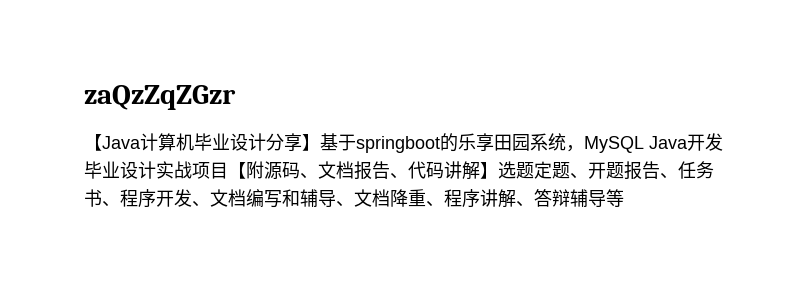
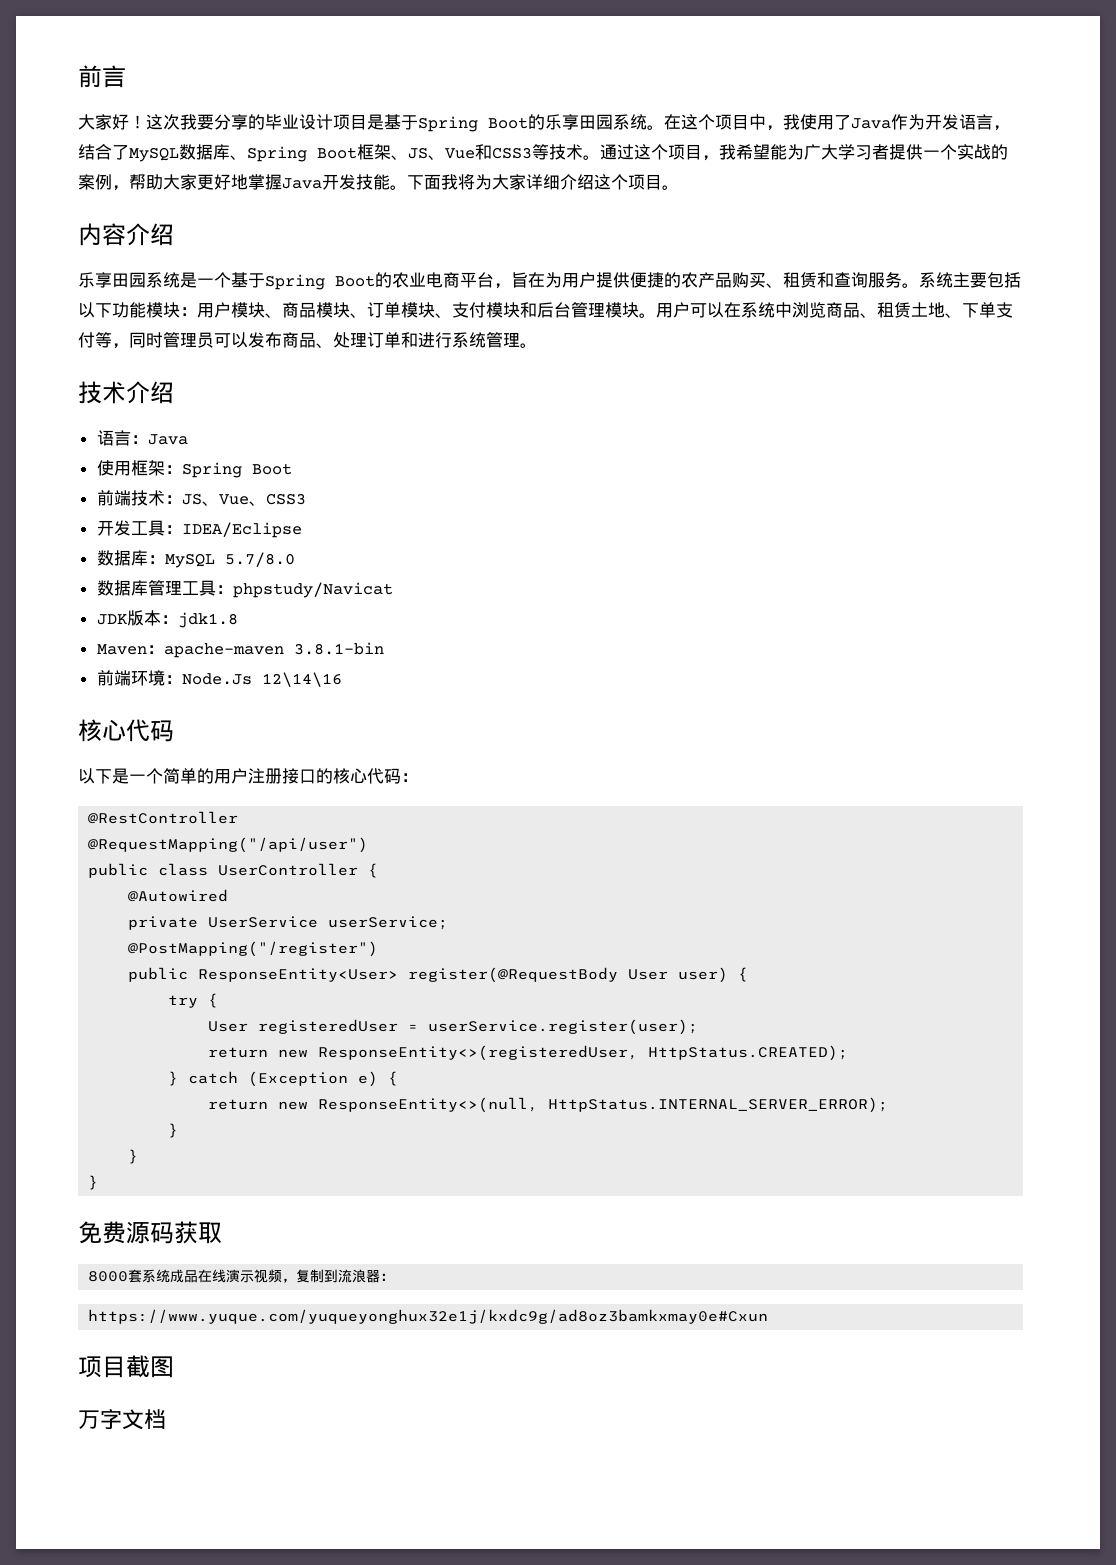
- zaQzZqZGzr
- 【Java计算机毕业设计分享】基于springboot的乐享田园系统，MySQL Java开发毕业设计实战项目【附源码、文档报告、代码讲解】选题定题、开题报告、任务书、程序开发、文档编写和辅导、文档降重、程序讲解、答辩辅导等
+ 前言
+ 大家好！这次我要分享的毕业设计项目是基于Spring Boot的乐享田园系统。在这个项目中，我使用了Java作为开发语言，结合了MySQL数据库、Spring Boot框架、JS、Vue和CSS3等技术。通过这个项目，我希望能为广大学习者提供一个实战的案例，帮助大家更好地掌握Java开发技能。下面我将为大家详细介绍这个项目。
+ 内容介绍
+ 乐享田园系统是一个基于Spring Boot的农业电商平台，旨在为用户提供便捷的农产品购买、租赁和查询服务。系统主要包括以下功能模块：用户模块、商品模块、订单模块、支付模块和后台管理模块。用户可以在系统中浏览商品、租赁土地、下单支付等，同时管理员可以发布商品、处理订单和进行系统管理。
+ 技术介绍
+ 语言：Java
+ 使用框架：Spring Boot
+ 前端技术：JS、Vue、CSS3
+ 开发工具：IDEA/Eclipse
+ 数据库：MySQL 5.7/8.0
+ 数据库管理工具：phpstudy/Navicat
+ JDK版本：jdk1.8
+ Maven：apache-maven 3.8.1-bin
+ 前端环境：Node.Js 12\14\16
+ 核心代码
+ 以下是一个简单的用户注册接口的核心代码：
+ @RestController
+ @RequestMapping("/api/user")
+ public class UserController {
+ @Autowired
+ private UserService userService;
+ @PostMapping("/register")
+ public ResponseEntity<User> register(@RequestBody User user) {
+ try {
+ User registeredUser = userService.register(user);
+ return new ResponseEntity<>(registeredUser, HttpStatus.CREATED);
+ } catch (Exception e) {
+ return new ResponseEntity<>(null, HttpStatus.INTERNAL_SERVER_ERROR);
+ }
+ }
+ }
+ 免费源码获取
+ 8000套系统成品在线演示视频，复制到流浪器：
+ https://www.yuque.com/yuqueyonghux32e1j/kxdc9g/ad8oz3bamkxmay0e#Cxun
+ 项目截图
+ 万字文档

